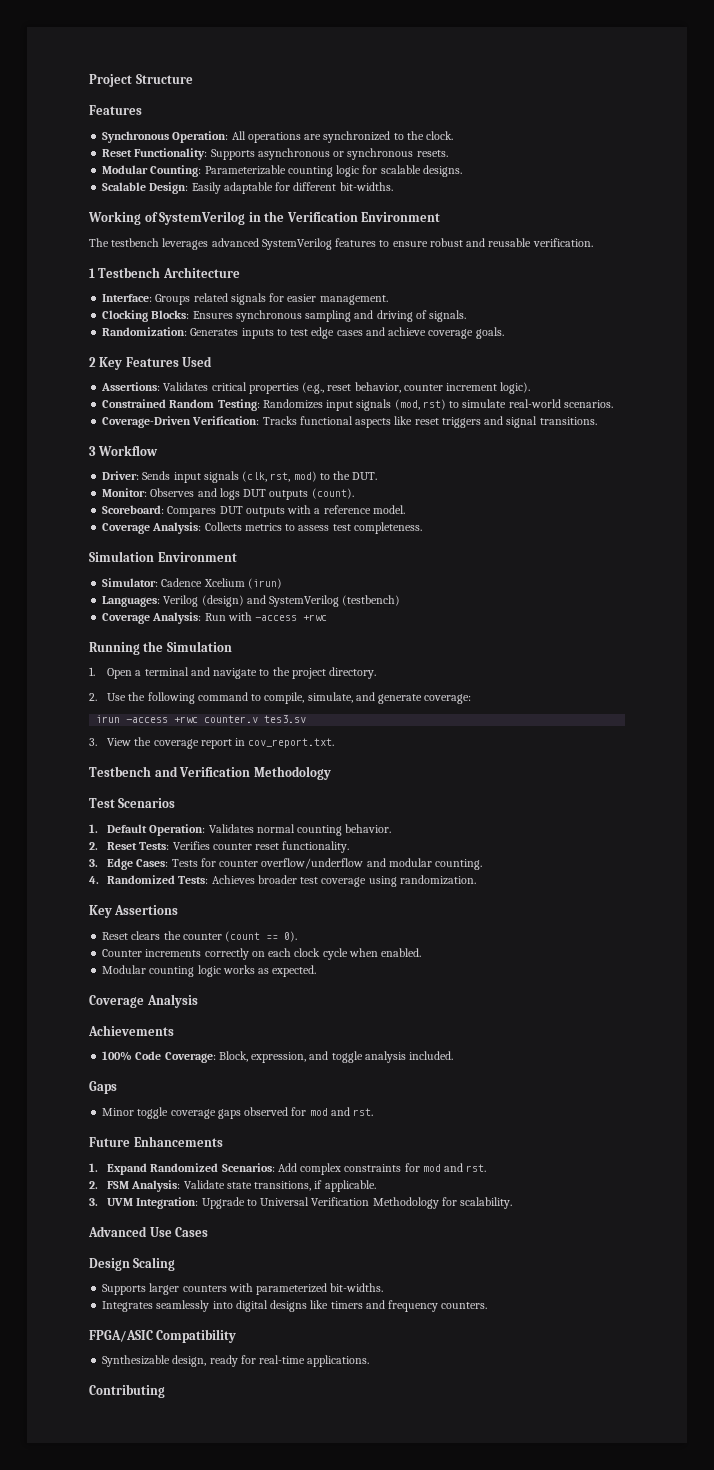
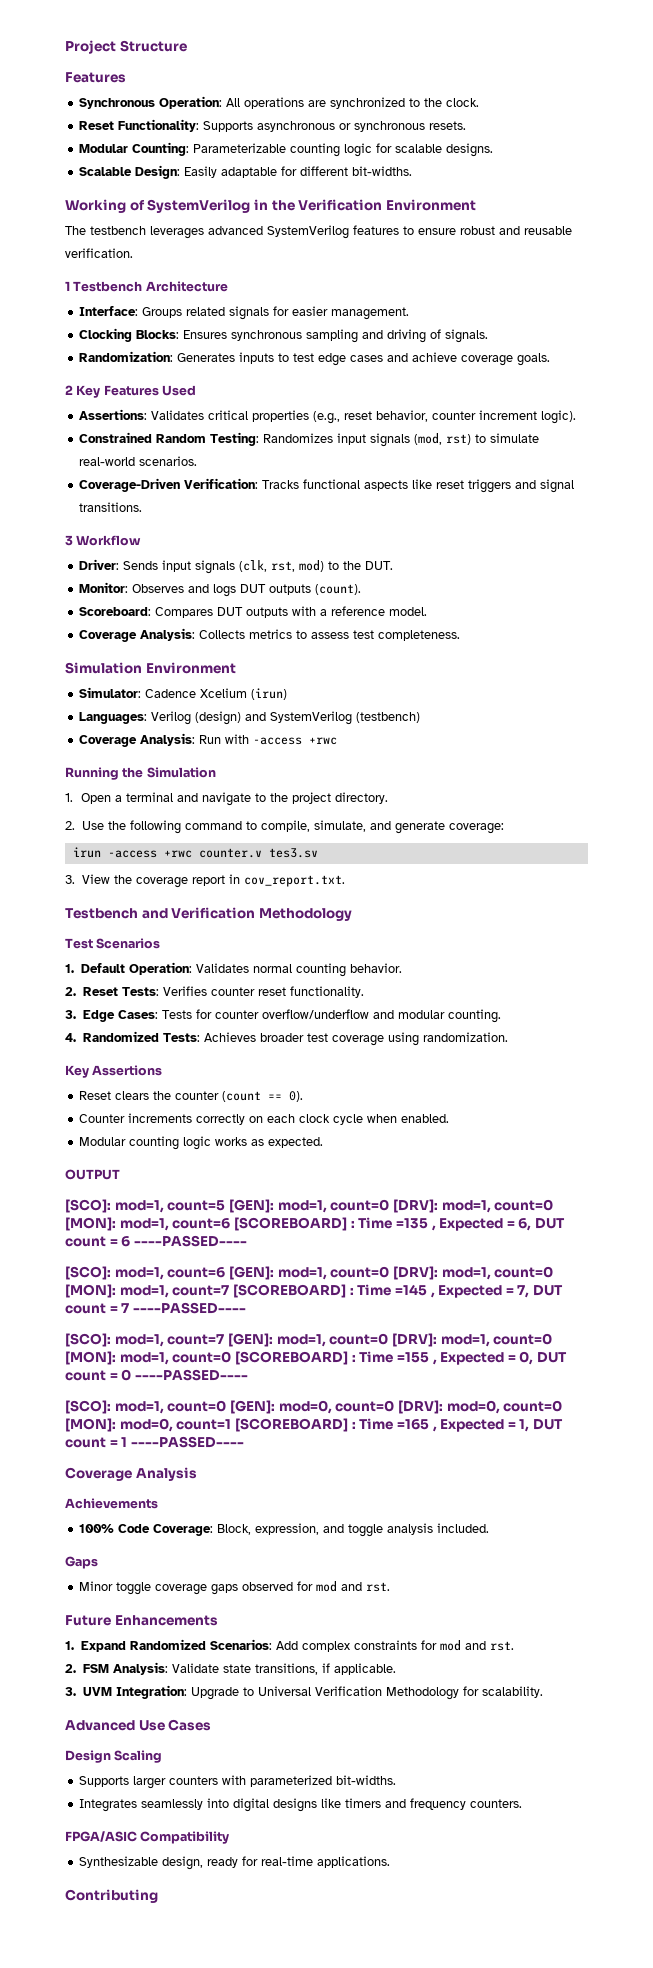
+ OUTPUT
+ [SCO]: mod=1, count=5 [GEN]: mod=1, count=0 [DRV]: mod=1, count=0 [MON]: mod=1, count=6 [SCOREBOARD] : Time =135 , Expected = 6, DUT count = 6 ----PASSED----
+ [SCO]: mod=1, count=6 [GEN]: mod=1, count=0 [DRV]: mod=1, count=0 [MON]: mod=1, count=7 [SCOREBOARD] : Time =145 , Expected = 7, DUT count = 7 ----PASSED----
+ [SCO]: mod=1, count=7 [GEN]: mod=1, count=0 [DRV]: mod=1, count=0 [MON]: mod=1, count=0 [SCOREBOARD] : Time =155 , Expected = 0, DUT count = 0 ----PASSED----
+ [SCO]: mod=1, count=0 [GEN]: mod=0, count=0 [DRV]: mod=0, count=0 [MON]: mod=0, count=1 [SCOREBOARD] : Time =165 , Expected = 1, DUT count = 1 ----PASSED----

